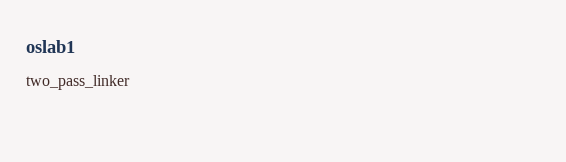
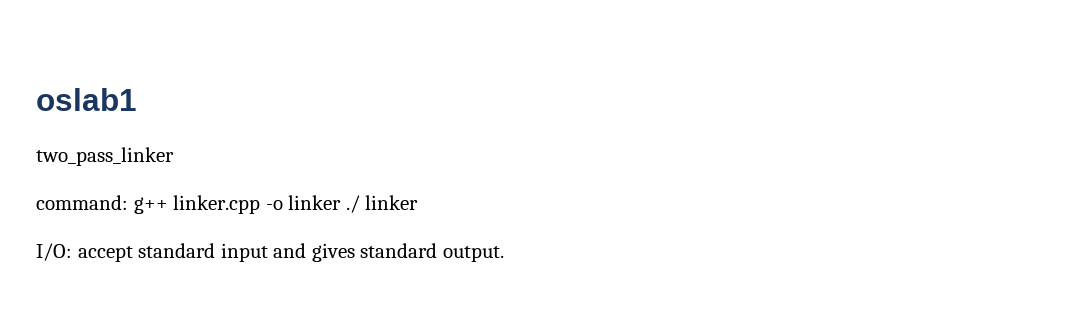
+ command: g++ linker.cpp -o linker ./ linker
+ I/O: accept standard input and gives standard output.

